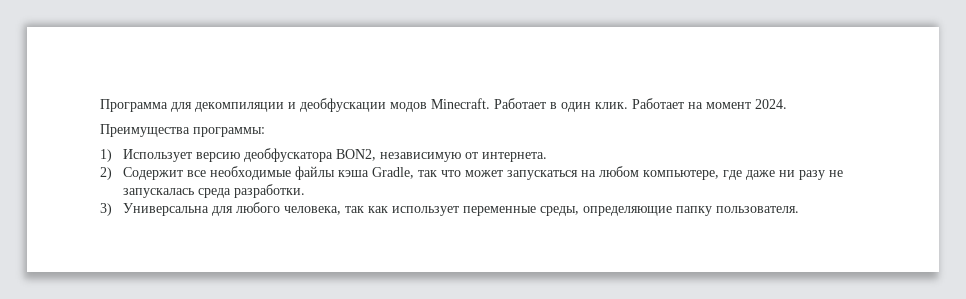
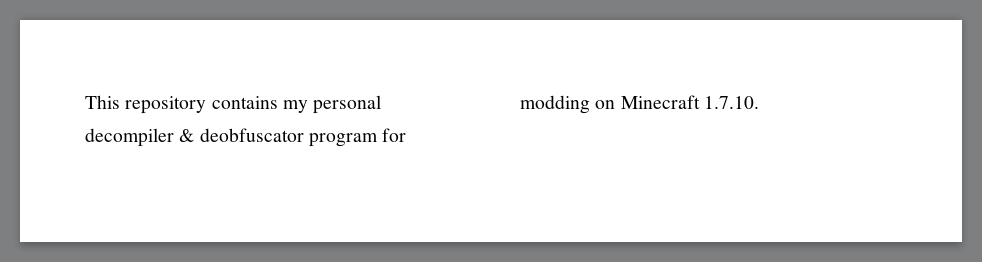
- Программа для декомпиляции и деобфускации модов Minecraft. Работает в один клик. Работает на момент 2024.
- Преимущества программы:
- 1) Использует версию деобфускатора BON2, независимую от интернета.
- 2) Содержит все необходимые файлы кэша Gradle, так что может запускаться на любом компьютере, где даже ни разу не запускалась среда разработки.
- 3) Универсальна для любого человека, так как использует переменные среды, определяющие папку пользователя.
+ This repository contains my personal decompiler & deobfuscator program for modding on Minecraft 1.7.10.

